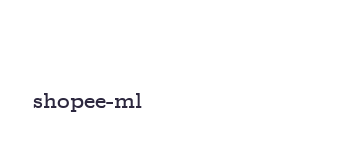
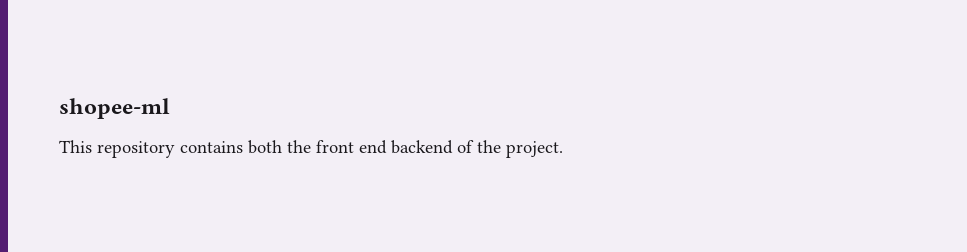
+ This repository contains both the front end backend of the project.

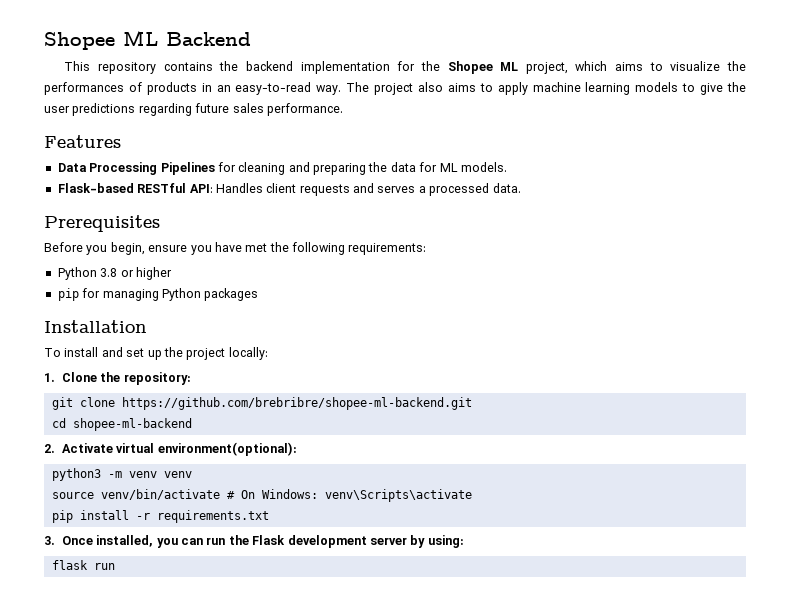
- shopee-ml
+ Shopee ML Backend
- This repository contains both the front end backend of the project.
+ This repository contains the backend implementation for the Shopee ML project, which aims to visualize the performances of products in an easy-to-read way. The project also aims to apply machine learning models to give the user predictions regarding future sales performance.
+ Features
+ Data Processing Pipelines for cleaning and preparing the data for ML models.
+ Flask-based RESTful API: Handles client requests and serves a processed data.
+ Prerequisites
+ Before you begin, ensure you have met the following requirements:
+ Python 3.8 or higher
+ pip for managing Python packages
+ Installation
+ To install and set up the project locally:
+ 1. Clone the repository:
+ git clone https://github.com/brebribre/shopee-ml-backend.git
+ cd shopee-ml-backend
+ 2. Activate virtual environment(optional):
+ python3 -m venv venv
+ source venv/bin/activate # On Windows: venv\Scripts\activate
+ pip install -r requirements.txt
+ 3. Once installed, you can run the Flask development server by using:
+ flask run

